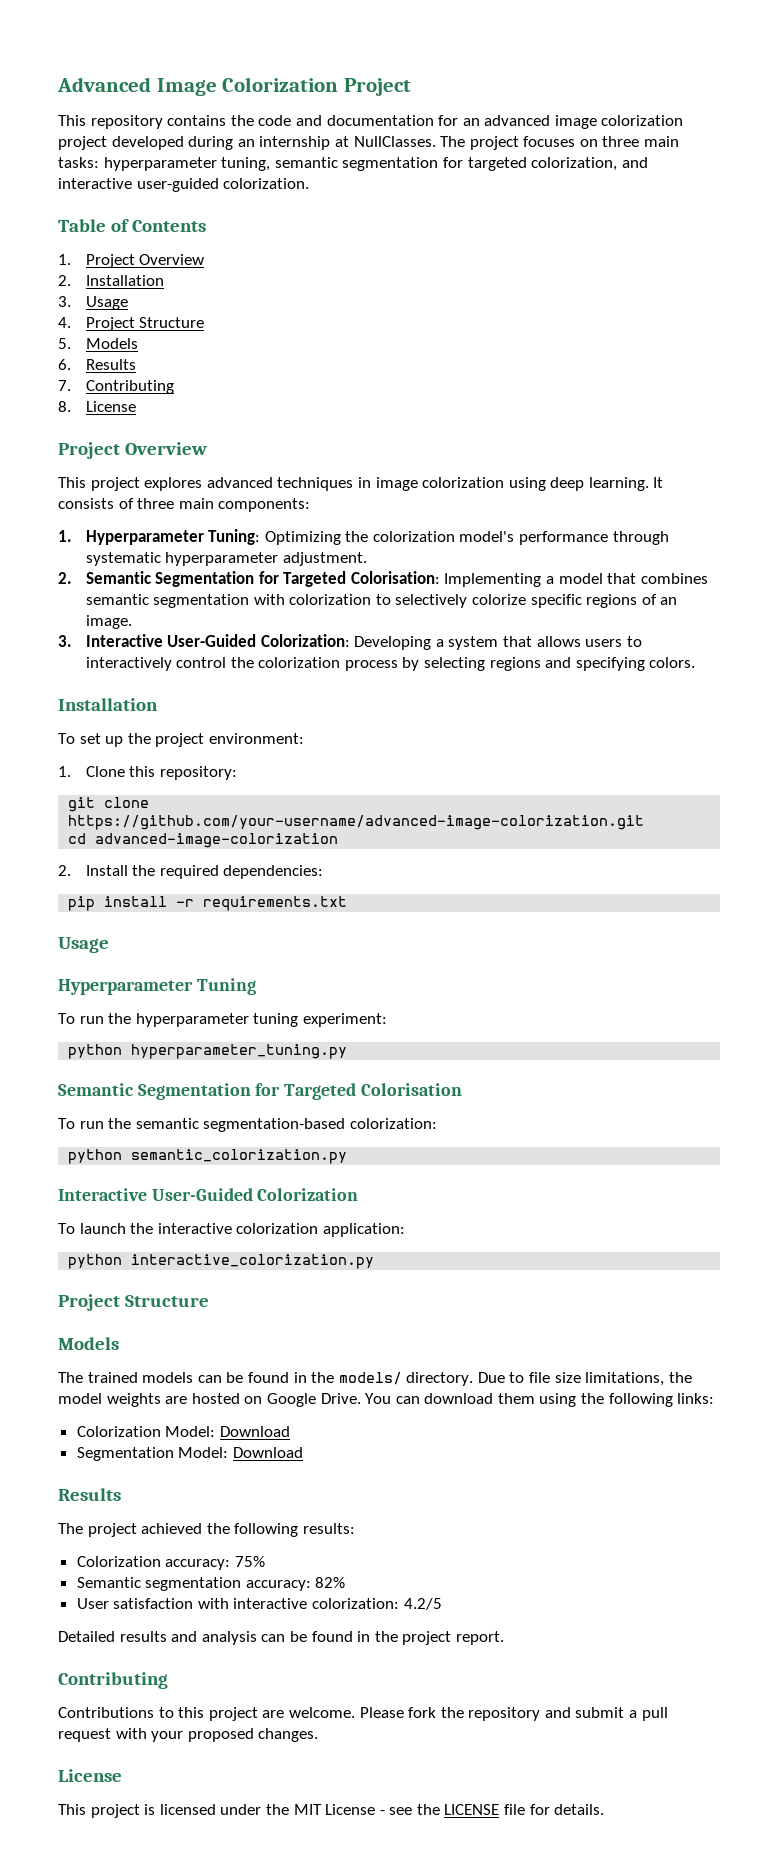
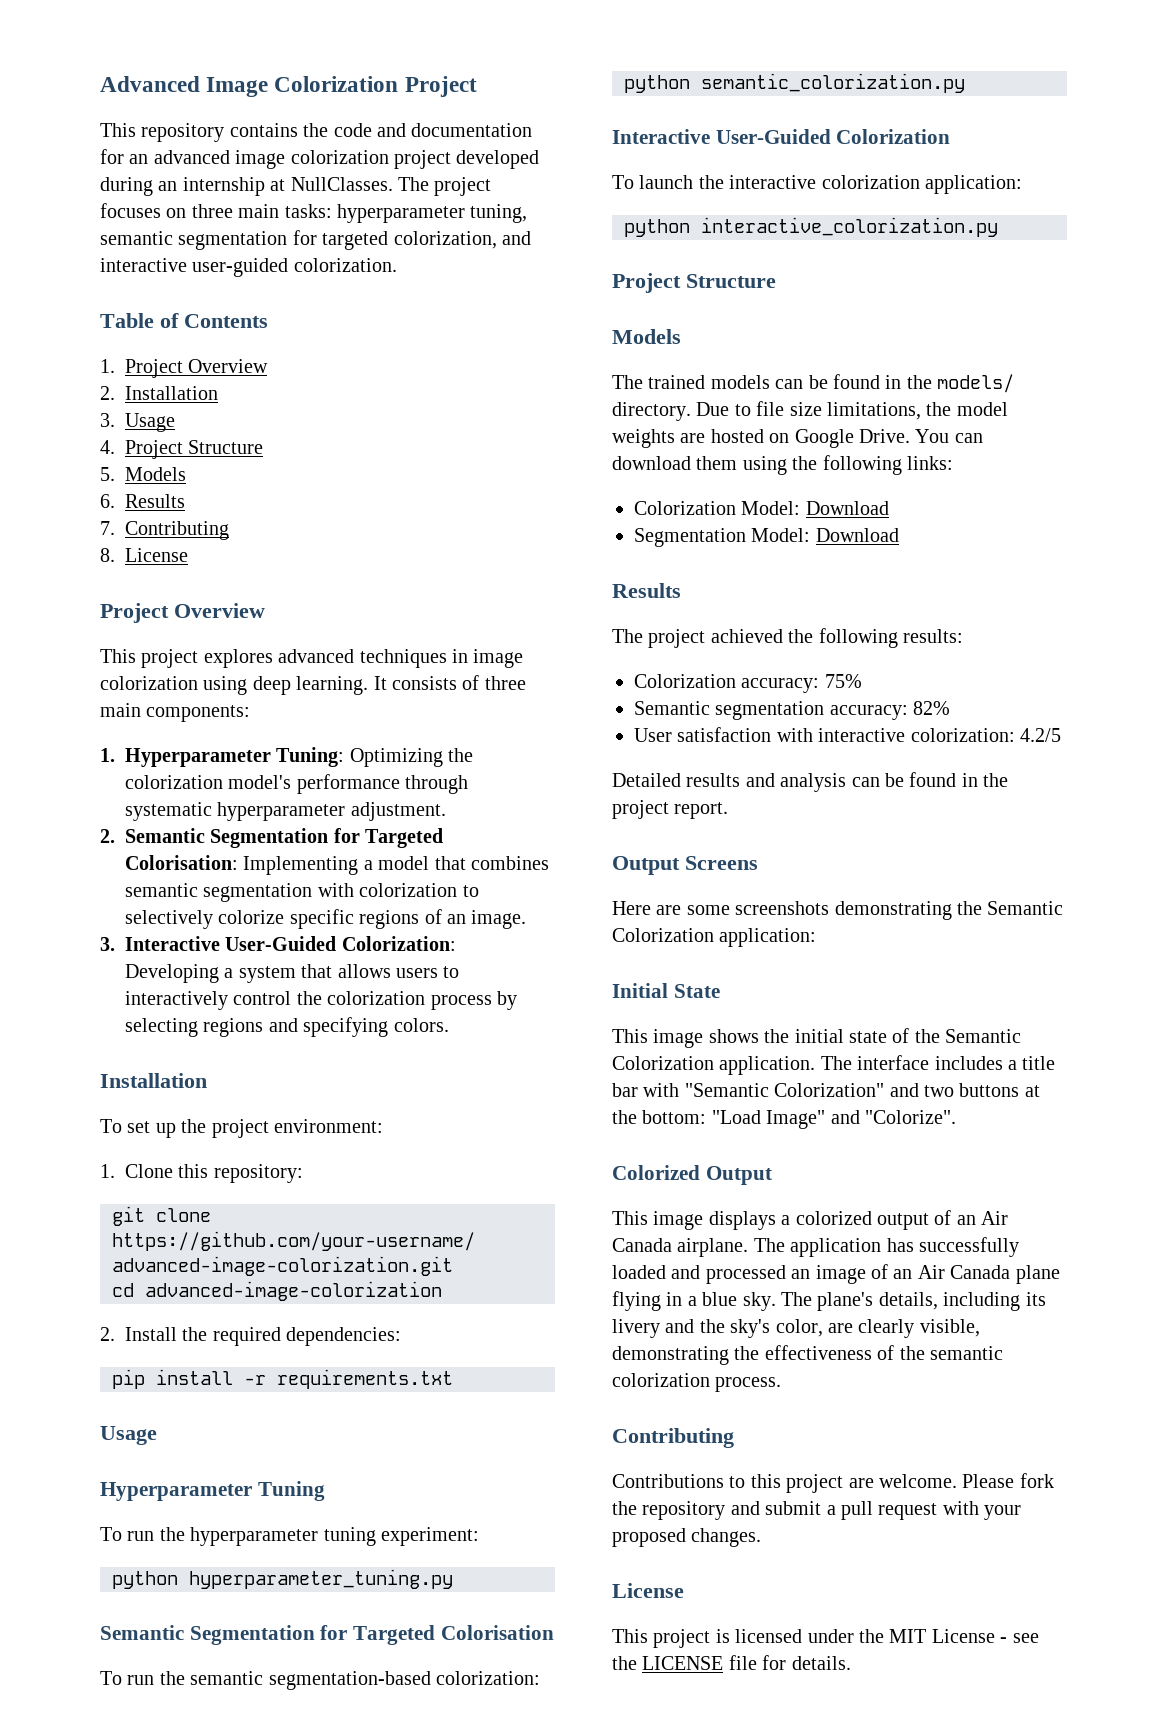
+ Output Screens
+ Here are some screenshots demonstrating the Semantic Colorization application:
+ Initial State
+ This image shows the initial state of the Semantic Colorization application. The interface includes a title bar with "Semantic Colorization" and two buttons at the bottom: "Load Image" and "Colorize".
+ Colorized Output
+ This image displays a colorized output of an Air Canada airplane. The application has successfully loaded and processed an image of an Air Canada plane flying in a blue sky. The plane's details, including its livery and the sky's color, are clearly visible, demonstrating the effectiveness of the semantic colorization process.

